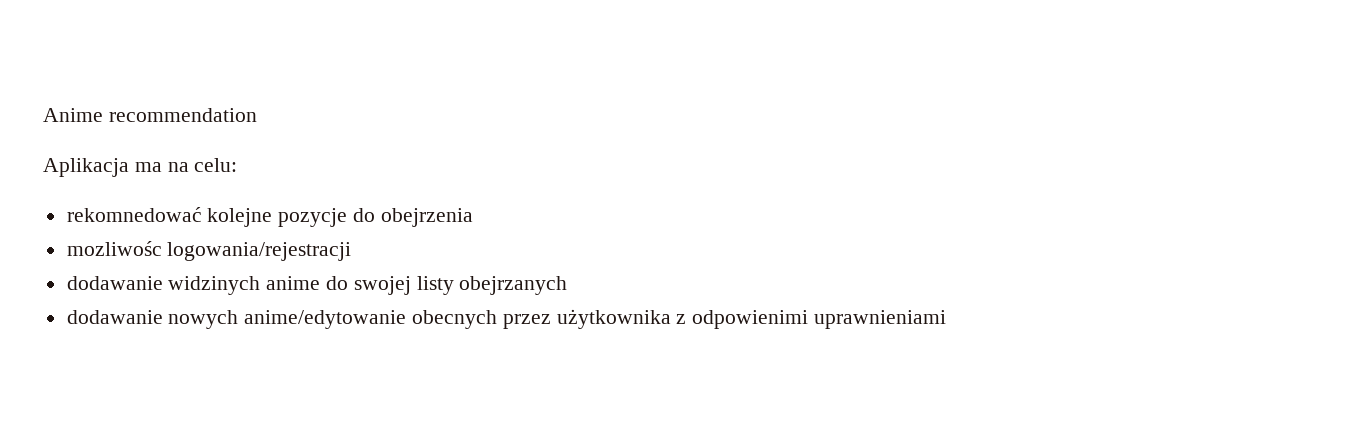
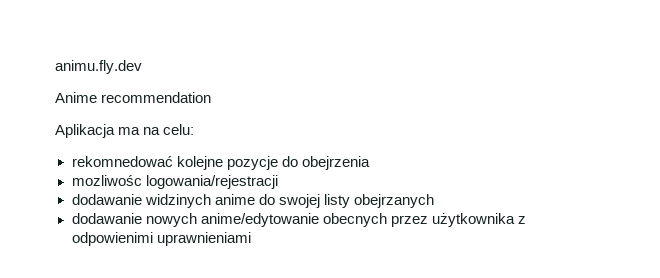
+ animu.fly.dev

